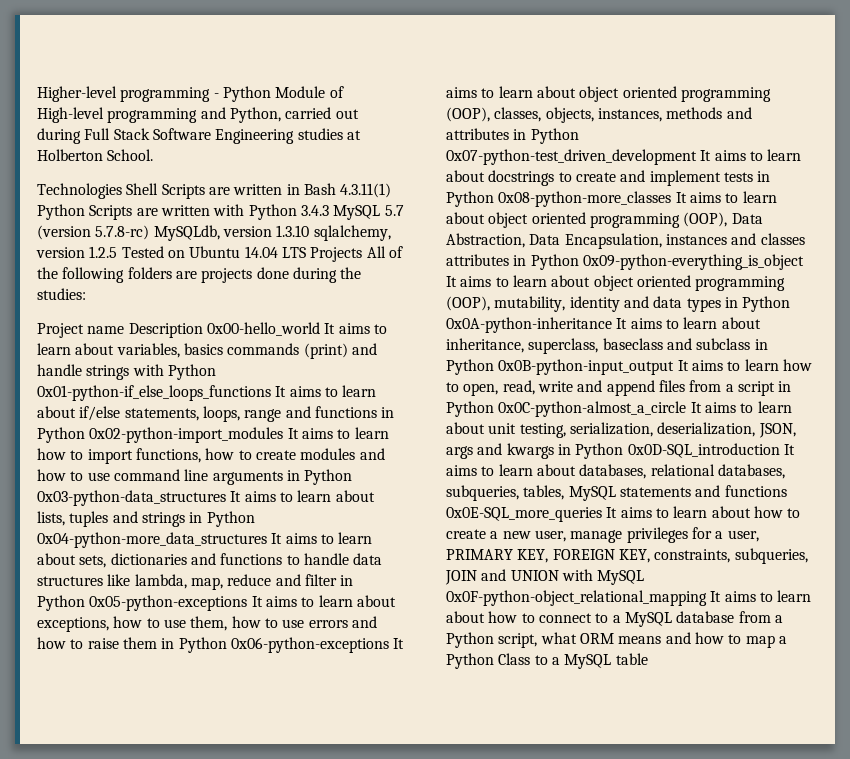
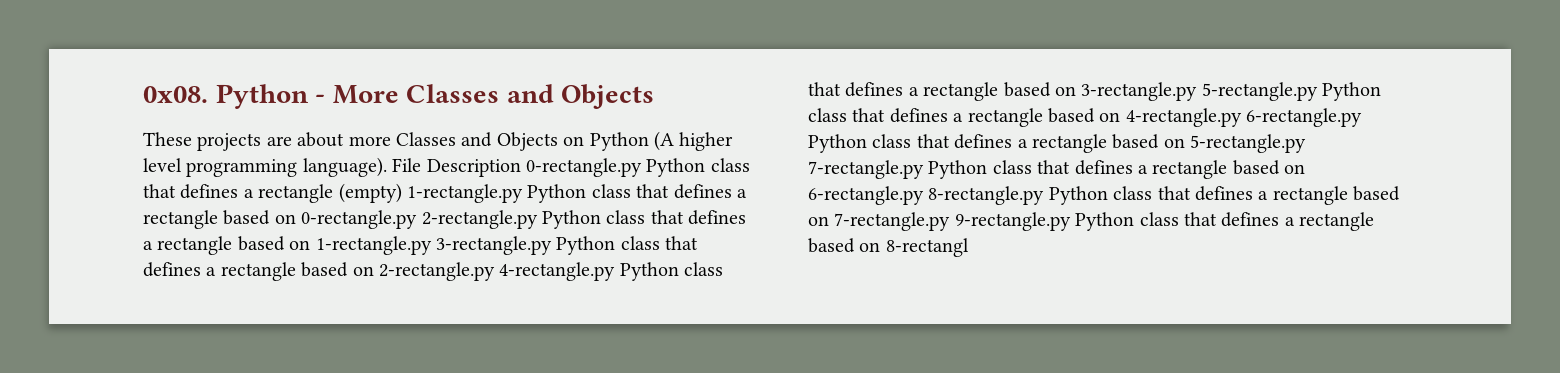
- Higher-level programming - Python Module of High-level programming and Python, carried out during Full Stack Software Engineering studies at Holberton School.
- Technologies Shell Scripts are written in Bash 4.3.11(1) Python Scripts are written with Python 3.4.3 MySQL 5.7 (version 5.7.8-rc) MySQLdb, version 1.3.10 sqlalchemy, version 1.2.5 Tested on Ubuntu 14.04 LTS Projects All of the following folders are projects done during the studies:
- Project name Description 0x00-hello_world It aims to learn about variables, basics commands (print) and handle strings with Python 0x01-python-if_else_loops_functions It aims to learn about if/else statements, loops, range and functions in Python 0x02-python-import_modules It aims to learn how to import functions, how to create modules and how to use command line arguments in Python 0x03-python-data_structures It aims to learn about lists, tuples and strings in Python 0x04-python-more_data_structures It aims to learn about sets, dictionaries and functions to handle data structures like lambda, map, reduce and filter in Python 0x05-python-exceptions It aims to learn about exceptions, how to use them, how to use errors and how to raise them in Python 0x06-python-exceptions It aims to learn about object oriented programming (OOP), classes, objects, instances, methods and attributes in Python 0x07-python-test_driven_development It aims to learn about docstrings to create and implement tests in Python 0x08-python-more_classes It aims to learn about object oriented programming (OOP), Data Abstraction, Data Encapsulation, instances and classes attributes in Python 0x09-python-everything_is_object It aims to learn about object oriented programming (OOP), mutability, identity and data types in Python 0x0A-python-inheritance It aims to learn about inheritance, superclass, baseclass and subclass in Python 0x0B-python-input_output It aims to learn how to open, read, write and append files from a script in Python 0x0C-python-almost_a_circle It aims to learn about unit testing, serialization, deserialization, JSON, args and kwargs in Python 0x0D-SQL_introduction It aims to learn about databases, relational databases, subqueries, tables, MySQL statements and functions 0x0E-SQL_more_queries It aims to learn about how to create a new user, manage privileges for a user, PRIMARY KEY, FOREIGN KEY, constraints, subqueries, JOIN and UNION with MySQL 0x0F-python-object_relational_mapping It aims to learn about how to connect to a MySQL database from a Python script, what ORM means and how to map a Python Class to a MySQL table
+ 0x08. Python - More Classes and Objects
+ These projects are about more Classes and Objects on Python (A higher level programming language). File Description 0-rectangle.py Python class that defines a rectangle (empty) 1-rectangle.py Python class that defines a rectangle based on 0-rectangle.py 2-rectangle.py Python class that defines a rectangle based on 1-rectangle.py 3-rectangle.py Python class that defines a rectangle based on 2-rectangle.py 4-rectangle.py Python class that defines a rectangle based on 3-rectangle.py 5-rectangle.py Python class that defines a rectangle based on 4-rectangle.py 6-rectangle.py Python class that defines a rectangle based on 5-rectangle.py 7-rectangle.py Python class that defines a rectangle based on 6-rectangle.py 8-rectangle.py Python class that defines a rectangle based on 7-rectangle.py 9-rectangle.py Python class that defines a rectangle based on 8-rectangl

